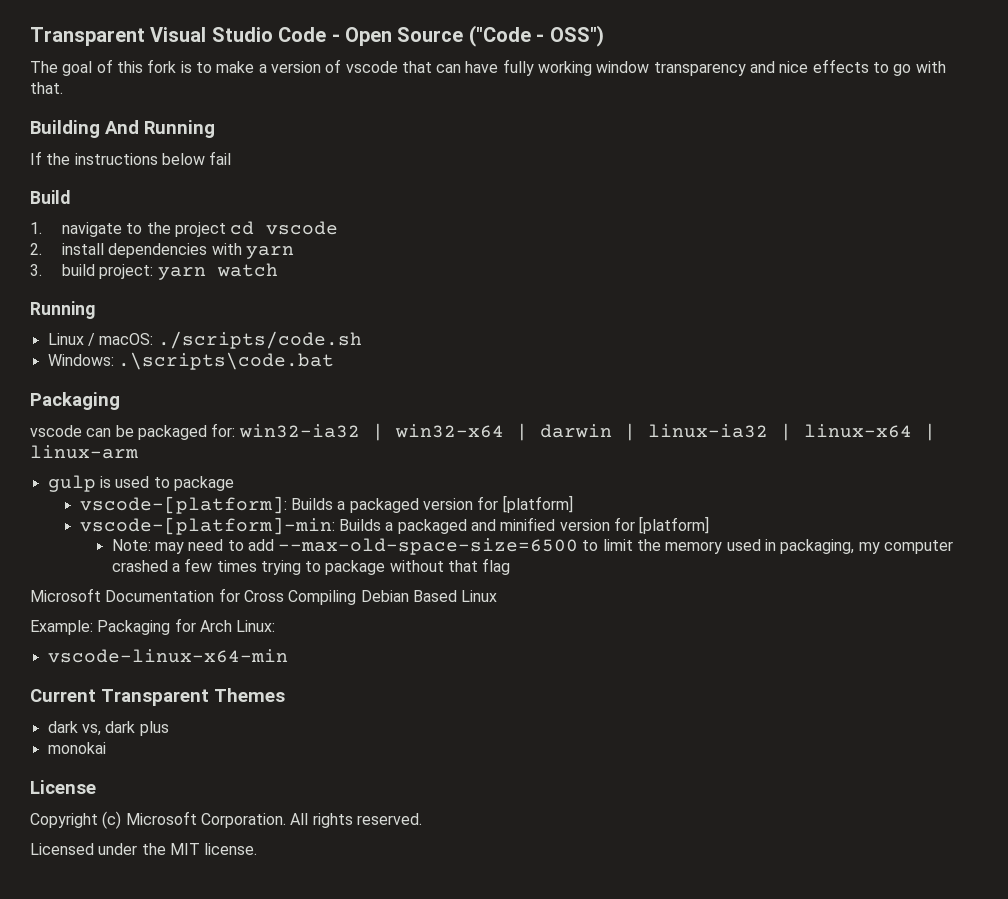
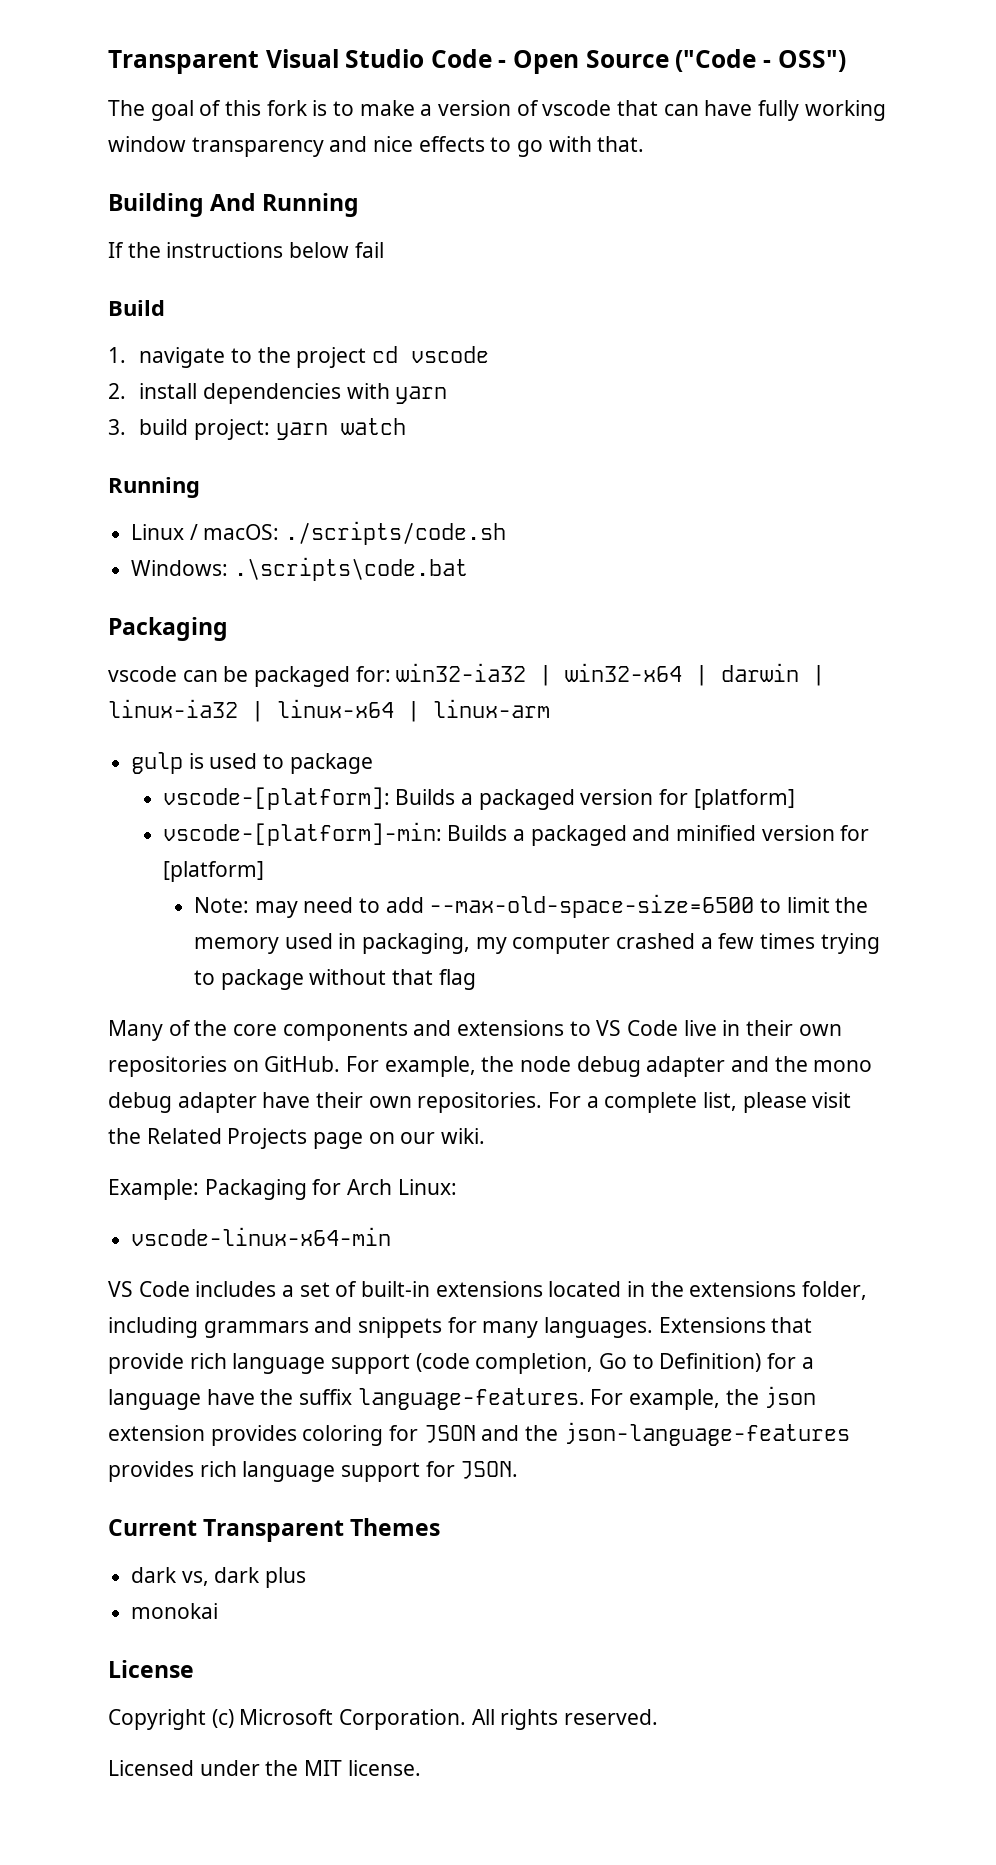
- Microsoft Documentation for Cross Compiling Debian Based Linux
+ Many of the core components and extensions to VS Code live in their own repositories on GitHub. For example, the node debug adapter and the mono debug adapter have their own repositories. For a complete list, please visit the Related Projects page on our wiki.
+ VS Code includes a set of built-in extensions located in the extensions folder, including grammars and snippets for many languages. Extensions that provide rich language support (code completion, Go to Definition) for a language have the suffix language-features. For example, the json extension provides coloring for JSON and the json-language-features provides rich language support for JSON.

